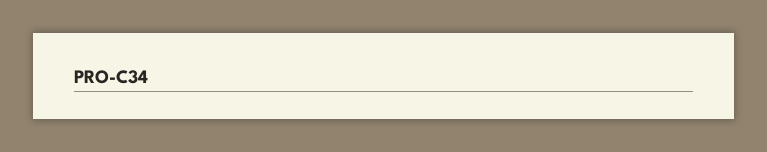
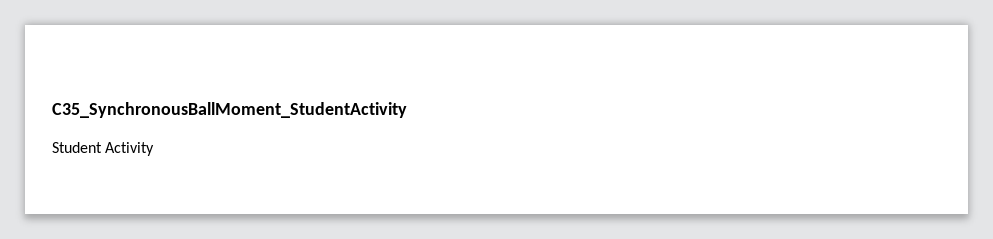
- PRO-C34
+ C35_SynchronousBallMoment_StudentActivity
+ Student Activity

